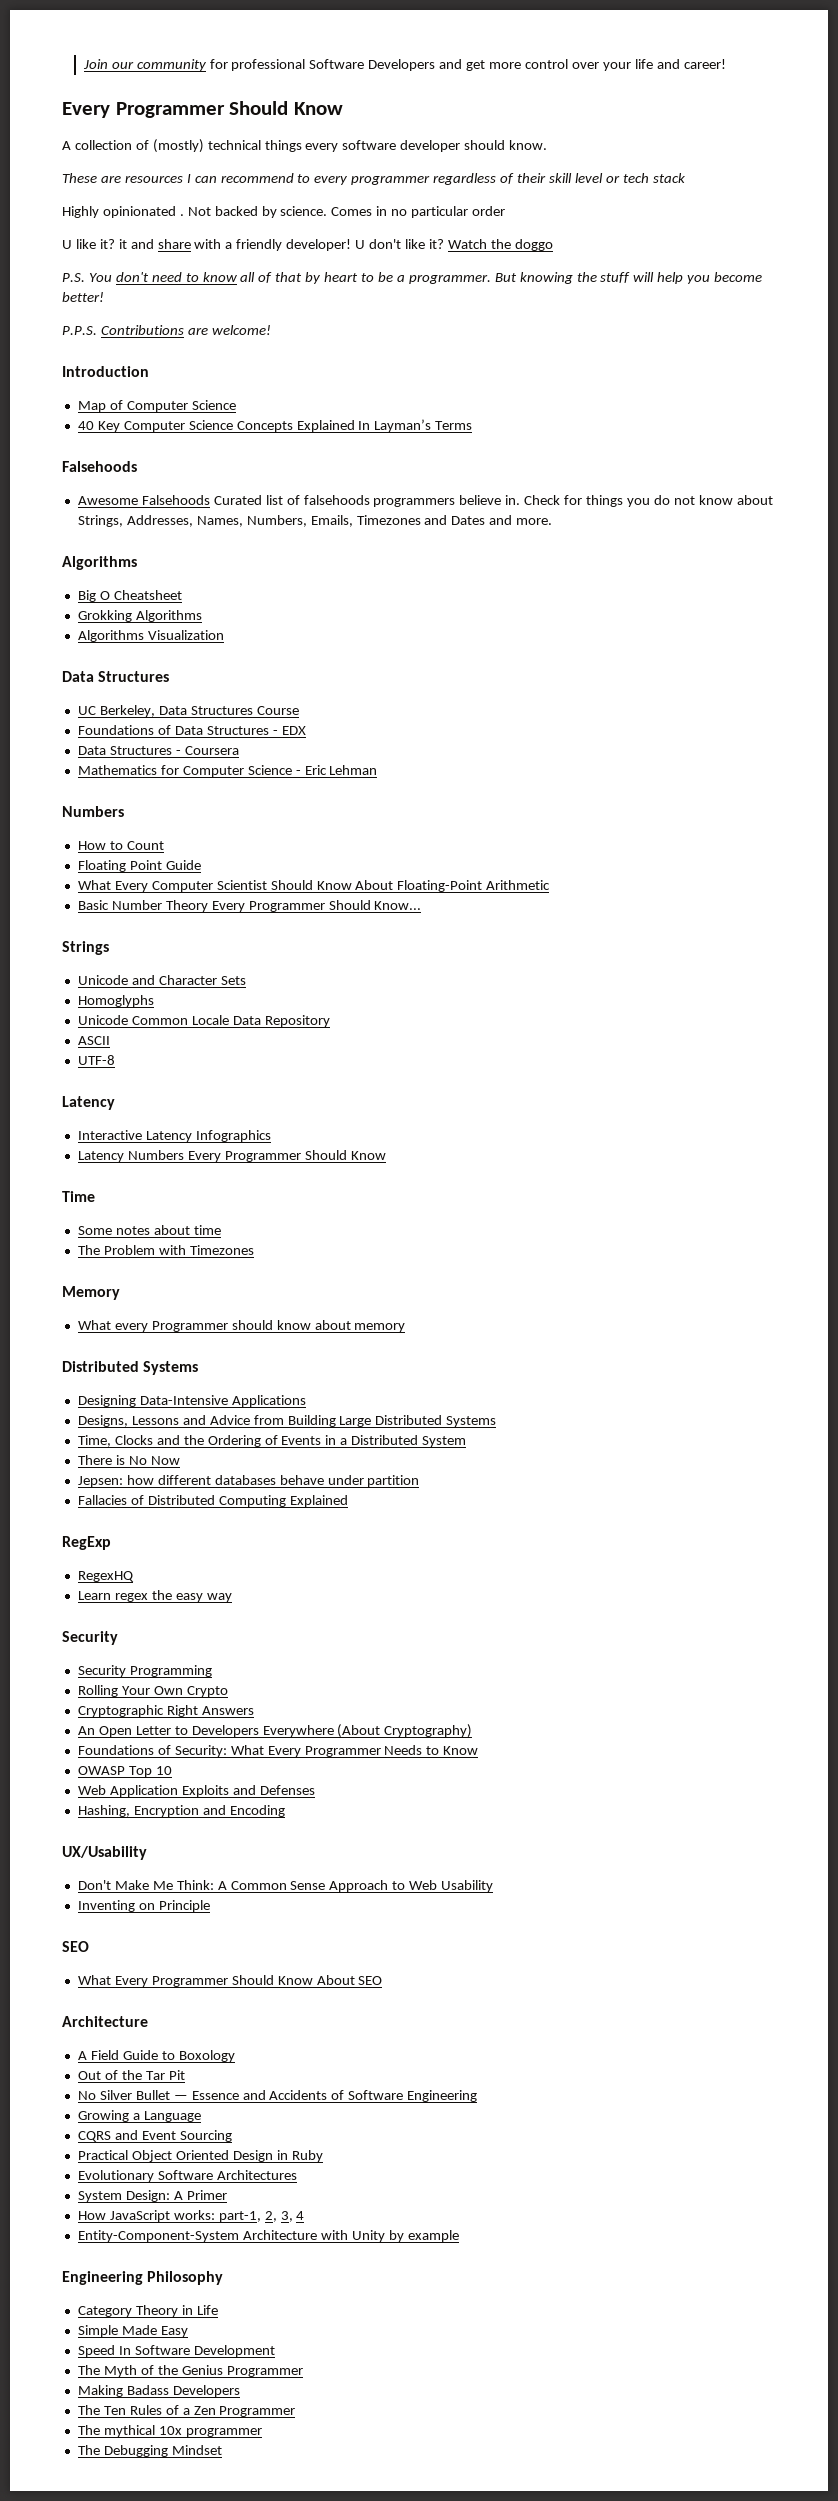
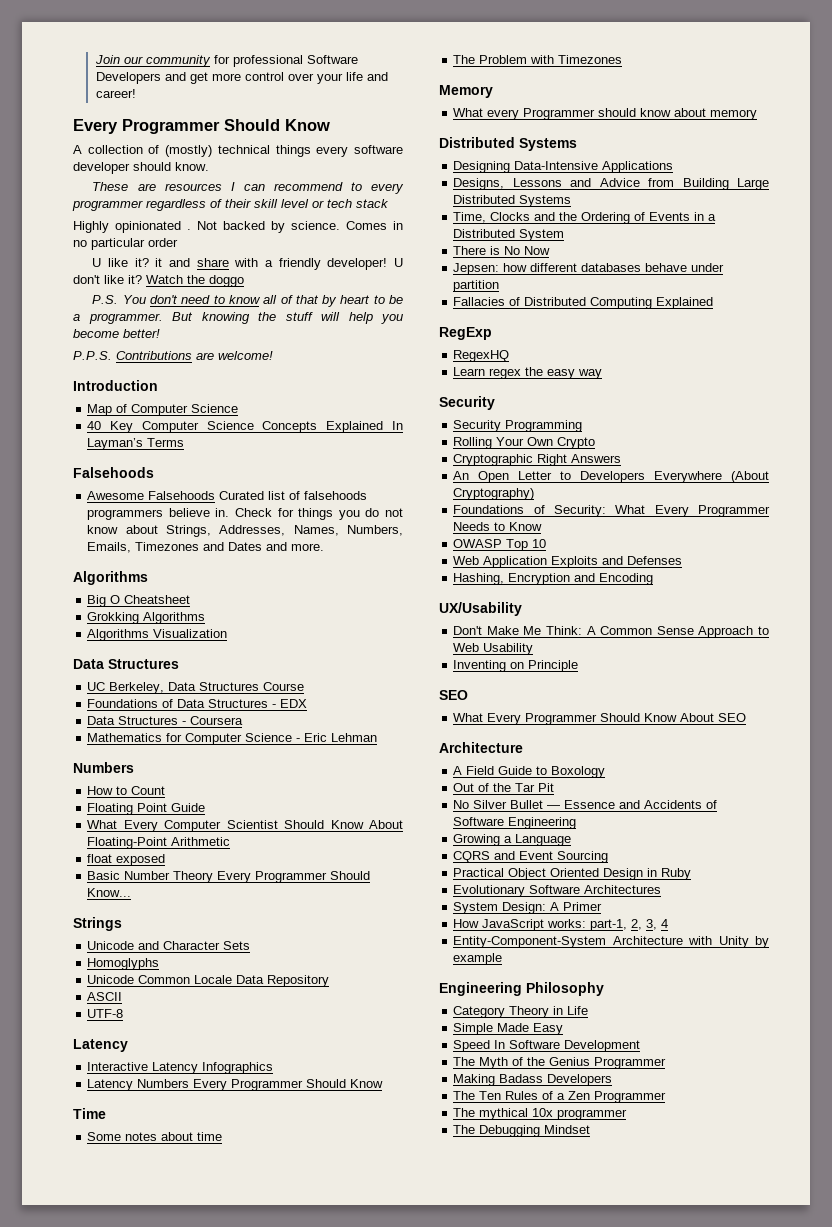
+ float exposed

